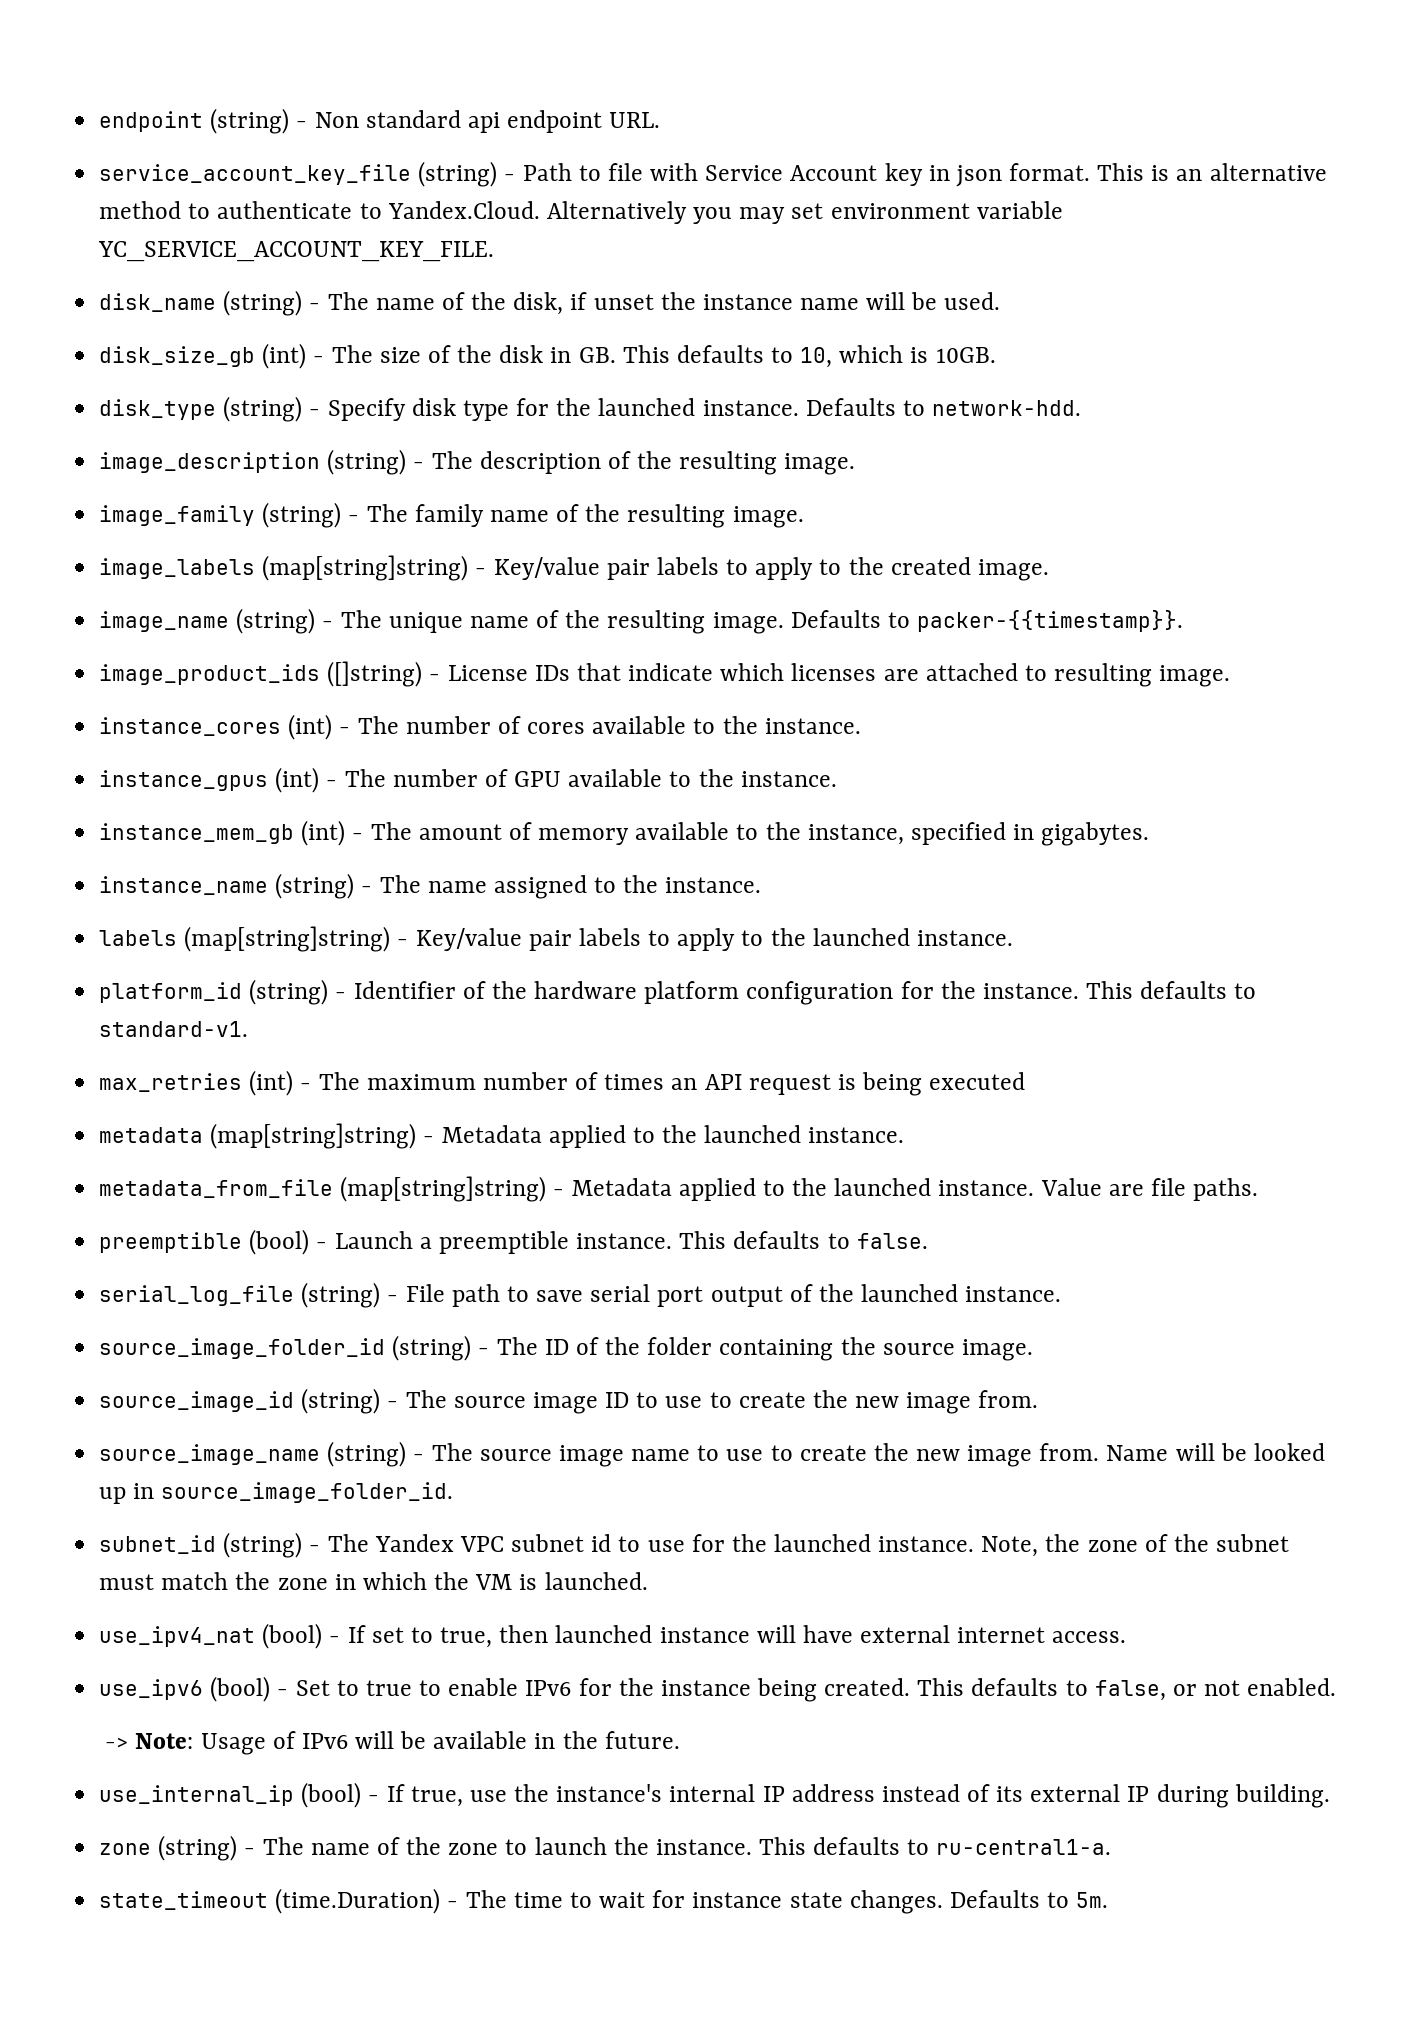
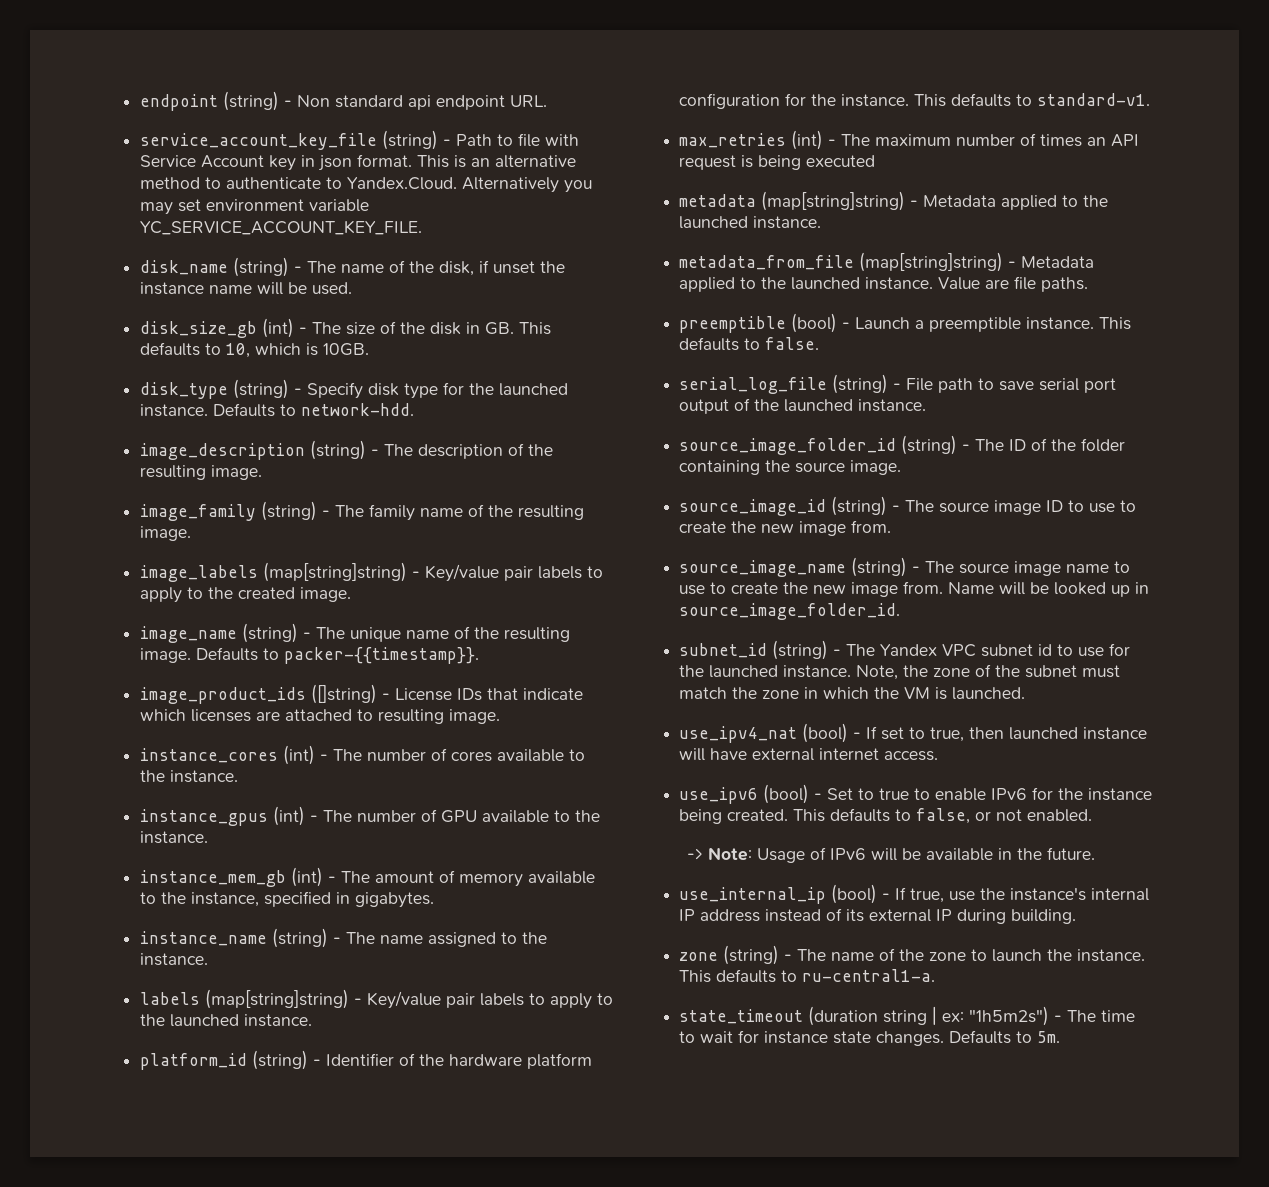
- state_timeout (time.Duration) - The time to wait for instance state changes.
+ state_timeout (duration string | ex: "1h5m2s") - The time to wait for instance state changes.

